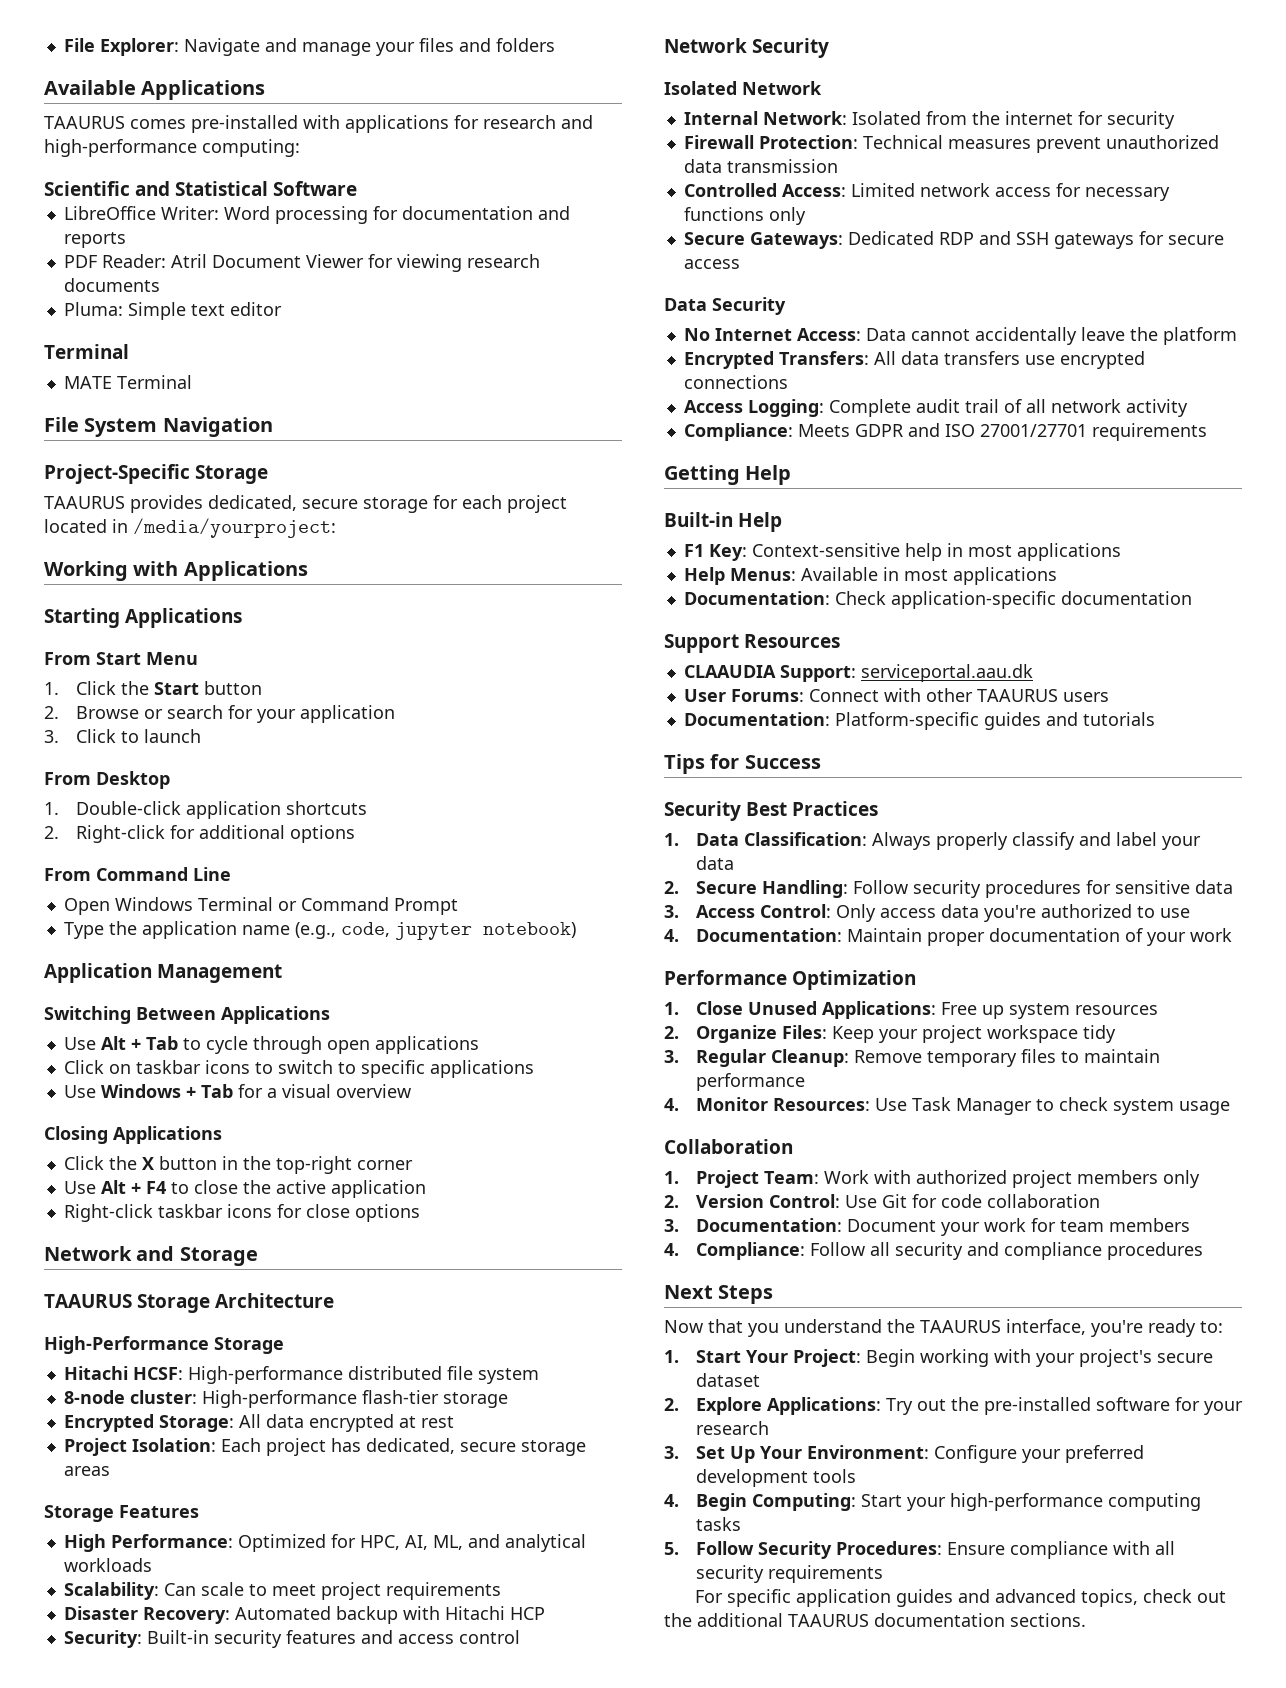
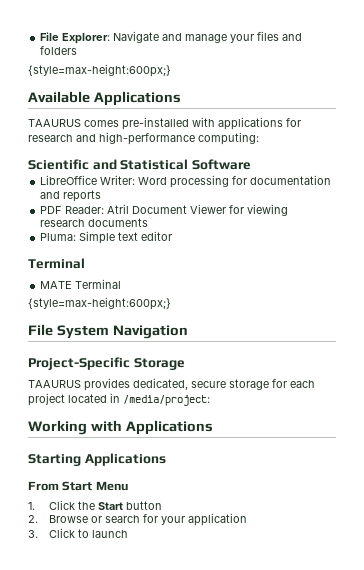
  File Explorer: Navigate and manage your files and folders
+ {style=max-height:600px;}
  MATE Terminal
+ {style=max-height:600px;}
- TAAURUS provides dedicated, secure storage for each project located in /media/yourproject:
+ TAAURUS provides dedicated, secure storage for each project located in /media/project:
- From Desktop
- 1. Double-click application shortcuts
- 2. Right-click for additional options
- From Command Line
- Open Windows Terminal or Command Prompt
- Type the application name (e.g., code, jupyter notebook)
- Application Management
- Switching Between Applications
- Use Alt + Tab to cycle through open applications
- Click on taskbar icons to switch to specific applications
- Use Windows + Tab for a visual overview
- Closing Applications
- Click the X button in the top-right corner
- Use Alt + F4 to close the active application
- Right-click taskbar icons for close options
- Network and Storage
- TAAURUS Storage Architecture
- High-Performance Storage
- Hitachi HCSF: High-performance distributed file system
- 8-node cluster: High-performance flash-tier storage
- Encrypted Storage: All data encrypted at rest
- Project Isolation: Each project has dedicated, secure storage areas
- Storage Features
- High Performance: Optimized for HPC, AI, ML, and analytical workloads
- Scalability: Can scale to meet project requirements
- Disaster Recovery: Automated backup with Hitachi HCP
- Security: Built-in security features and access control
- Network Security
- Isolated Network
- Internal Network: Isolated from the internet for security
- Firewall Protection: Technical measures prevent unauthorized data transmission
- Controlled Access: Limited network access for necessary functions only
- Secure Gateways: Dedicated RDP and SSH gateways for secure access
- Data Security
- No Internet Access: Data cannot accidentally leave the platform
- Encrypted Transfers: All data transfers use encrypted connections
- Access Logging: Complete audit trail of all network activity
- Compliance: Meets GDPR and ISO 27001/27701 requirements
- Getting Help
- Built-in Help
- F1 Key: Context-sensitive help in most applications
- Help Menus: Available in most applications
- Documentation: Check application-specific documentation
- Support Resources
- CLAAUDIA Support: serviceportal.aau.dk
- User Forums: Connect with other TAAURUS users
- Documentation: Platform-specific guides and tutorials
- Tips for Success
- Security Best Practices
- 1. Data Classification: Always properly classify and label your data
- 2. Secure Handling: Follow security procedures for sensitive data
- 3. Access Control: Only access data you're authorized to use
- 4. Documentation: Maintain proper documentation of your work
- Performance Optimization
- 1. Close Unused Applications: Free up system resources
- 2. Organize Files: Keep your project workspace tidy
- 3. Regular Cleanup: Remove temporary files to maintain performance
- 4. Monitor Resources: Use Task Manager to check system usage
- Collaboration
- 1. Project Team: Work with authorized project members only
- 2. Version Control: Use Git for code collaboration
- 3. Documentation: Document your work for team members
- 4. Compliance: Follow all security and compliance procedures
- Next Steps
- Now that you understand the TAAURUS interface, you're ready to:
- 1. Start Your Project: Begin working with your project's secure dataset
- 2. Explore Applications: Try out the pre-installed software for your research
- 3. Set Up Your Environment: Configure your preferred development tools
- 4. Begin Computing: Start your high-performance computing tasks
- 5. Follow Security Procedures: Ensure compliance with all security requirements
- For specific application guides and advanced topics, check out the additional TAAURUS documentation sections.

